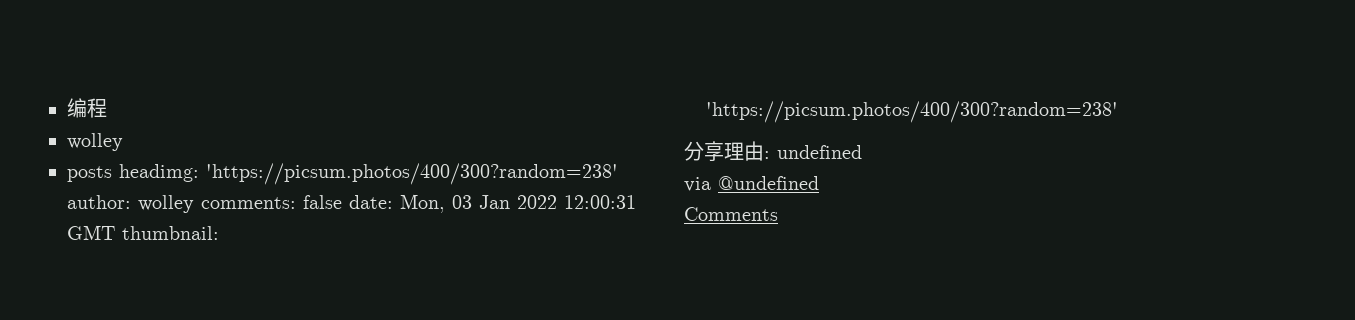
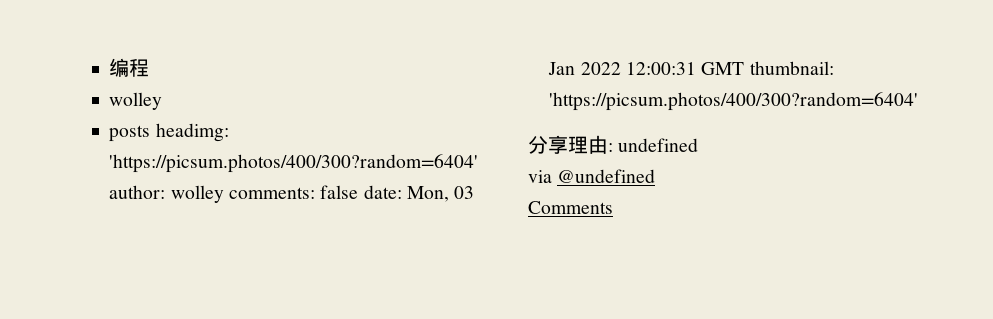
- posts headimg: 'https://picsum.photos/400/300?random=238' author: wolley comments: false date: Mon, 03 Jan 2022 12:00:31 GMT thumbnail: 'https://picsum.photos/400/300?random=238'
+ posts headimg: 'https://picsum.photos/400/300?random=6404' author: wolley comments: false date: Mon, 03 Jan 2022 12:00:31 GMT thumbnail: 'https://picsum.photos/400/300?random=6404'

